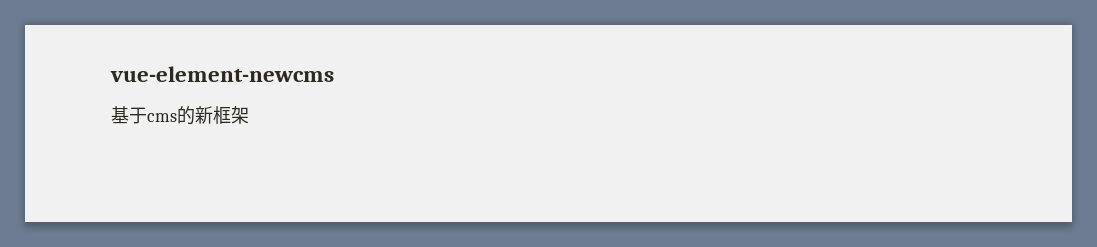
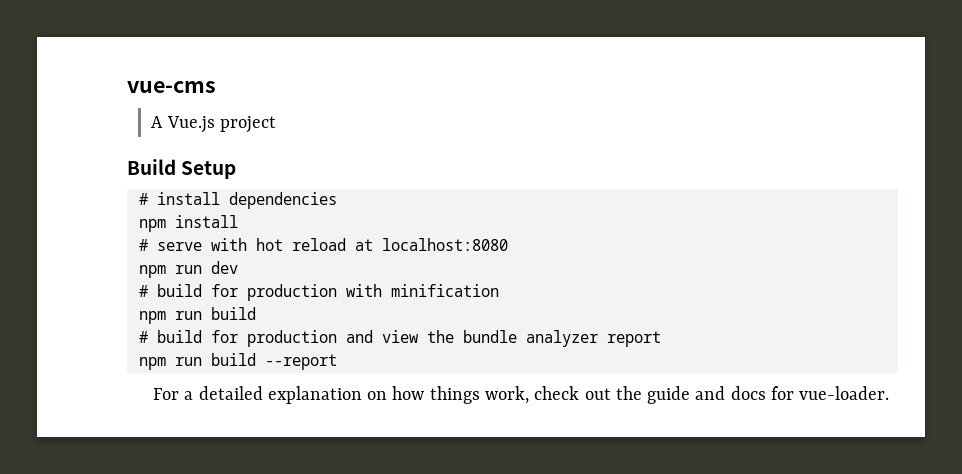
- vue-element-newcms
- 基于cms的新框架
+ vue-cms
+ A Vue.js project
+ Build Setup
+ # install dependencies
+ npm install
+ # serve with hot reload at localhost:8080
+ npm run dev
+ # build for production with minification
+ npm run build
+ # build for production and view the bundle analyzer report
+ npm run build --report
+ For a detailed explanation on how things work, check out the guide and docs for vue-loader.

